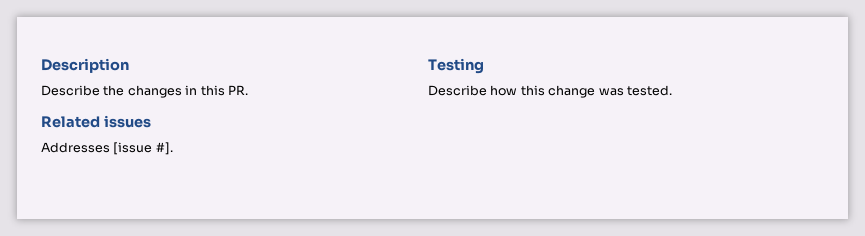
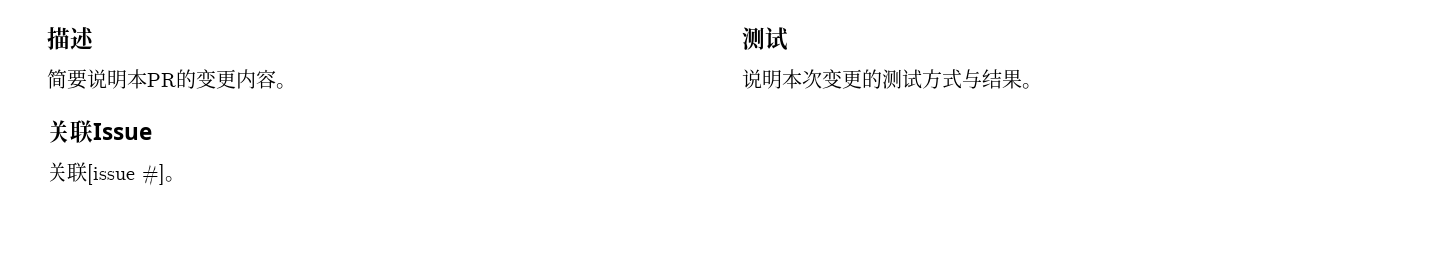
- Description
- Describe the changes in this PR.
- Related issues
- Addresses [issue #].
- Testing
- Describe how this change was tested.
+ 描述
+ 简要说明本PR的变更内容。
+ 关联Issue
+ 关联[issue #]。
+ 测试
+ 说明本次变更的测试方式与结果。

